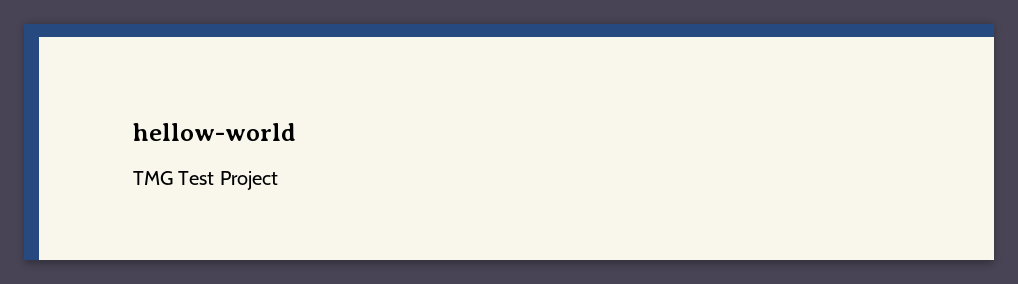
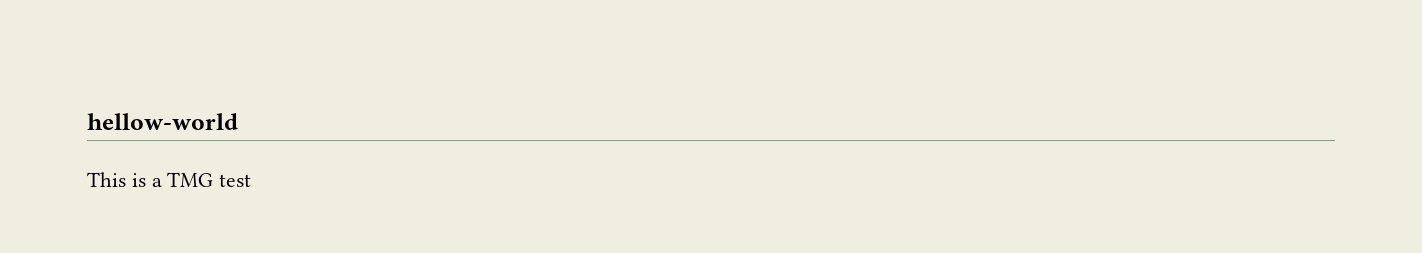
- TMG Test Project
+ This is a TMG test

